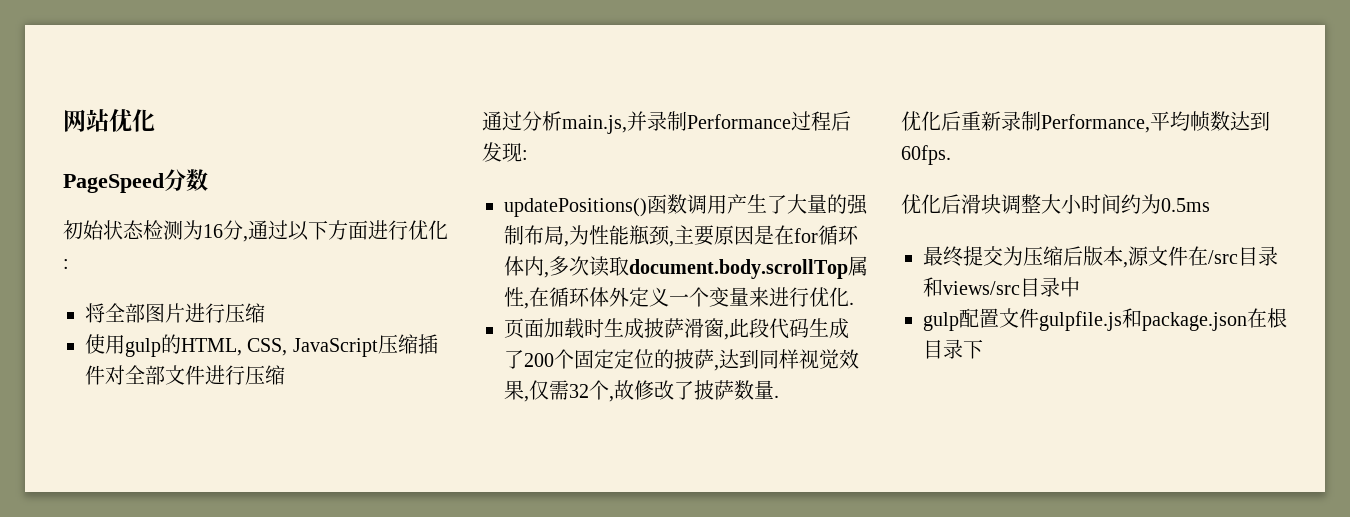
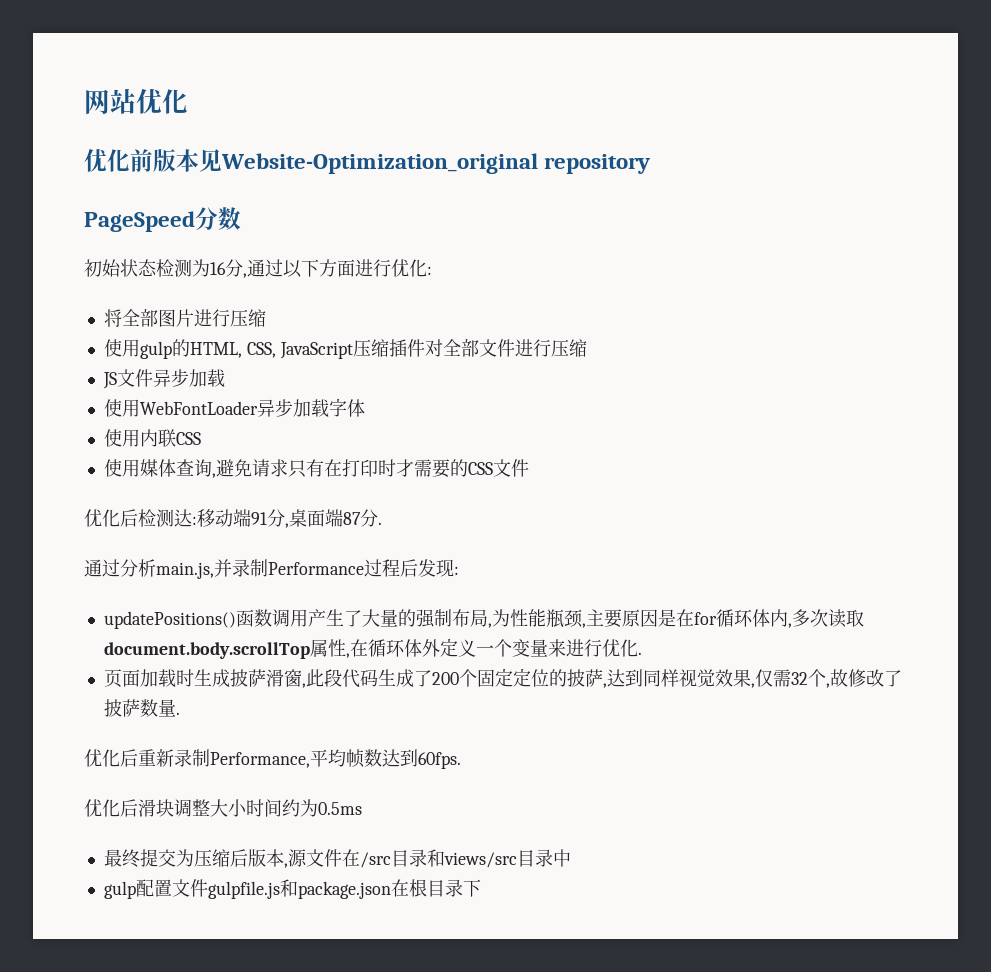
+ 优化前版本见Website-Optimization_original repository
+ JS文件异步加载
+ 使用WebFontLoader异步加载字体
+ 使用内联CSS
+ 使用媒体查询,避免请求只有在打印时才需要的CSS文件
+ 优化后检测达:移动端91分,桌面端87分.

